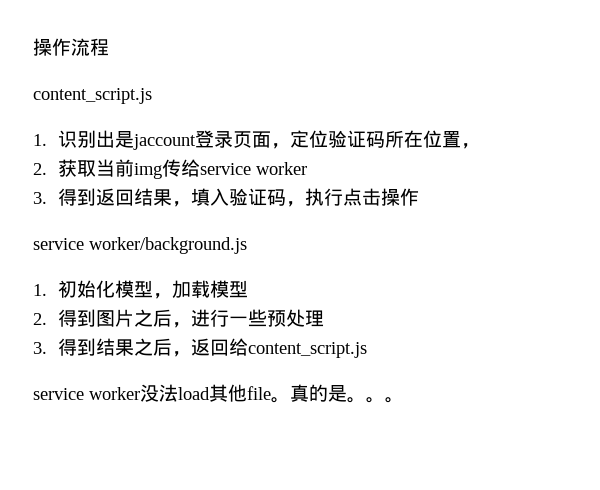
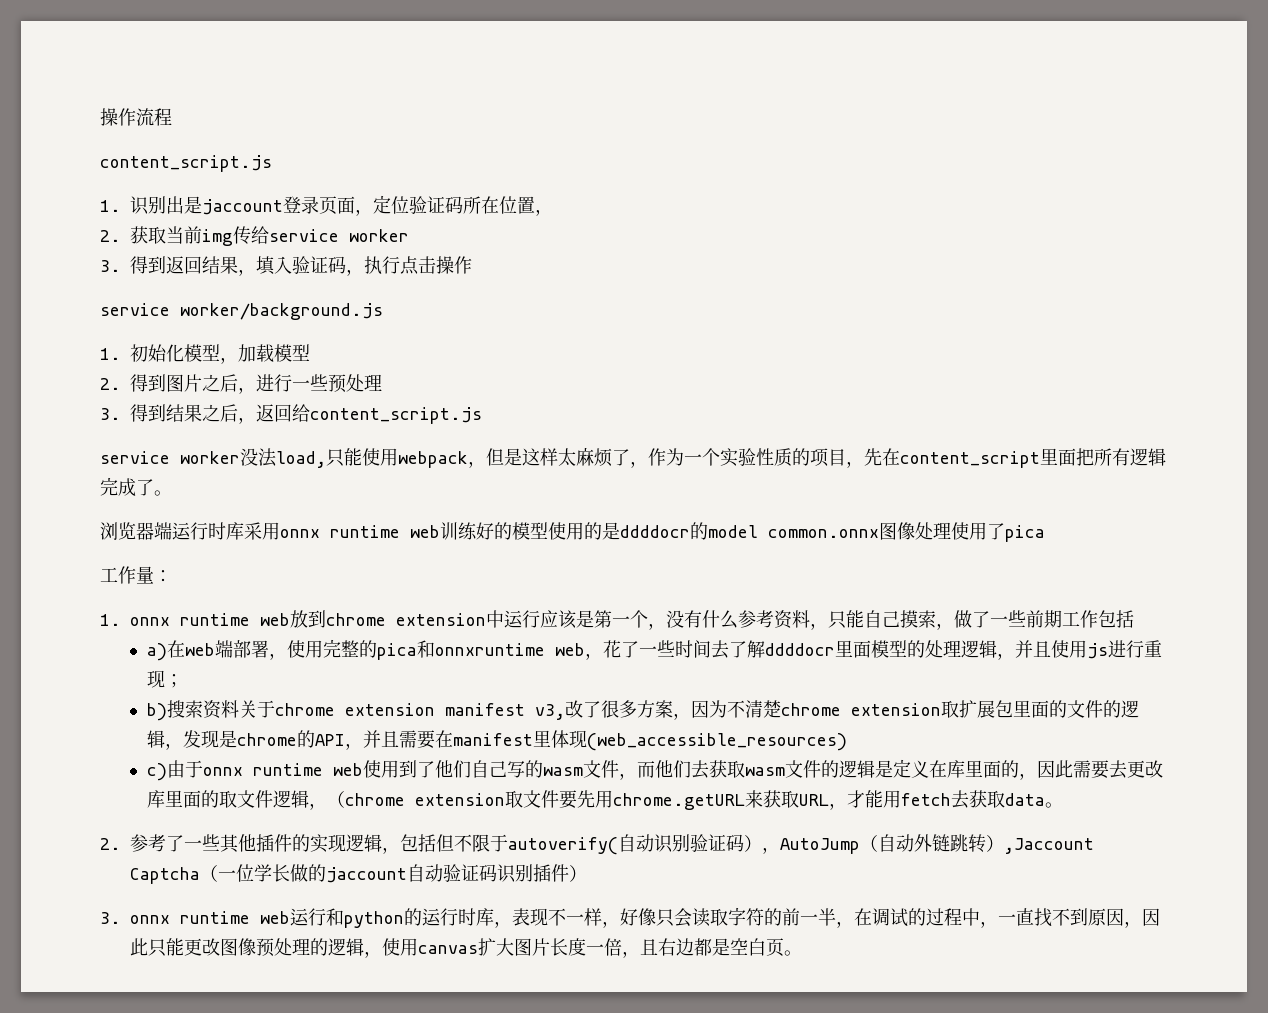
- service worker没法load其他file。真的是。。。
+ service worker没法load,只能使用webpack，但是这样太麻烦了，作为一个实验性质的项目，先在content_script里面把所有逻辑完成了。
+ 浏览器端运行时库采用onnx runtime web训练好的模型使用的是ddddocr的model common.onnx图像处理使用了pica
+ 工作量：
+ 1. onnx runtime web放到chrome extension中运行应该是第一个，没有什么参考资料，只能自己摸索，做了一些前期工作包括
+ a)在web端部署，使用完整的pica和onnxruntime web，花了一些时间去了解ddddocr里面模型的处理逻辑，并且使用js进行重现；
+ b)搜索资料关于chrome extension manifest v3,改了很多方案，因为不清楚chrome extension取扩展包里面的文件的逻辑，发现是chrome的API，并且需要在manifest里体现(web_accessible_resources)
+ c)由于onnx runtime web使用到了他们自己写的wasm文件，而他们去获取wasm文件的逻辑是定义在库里面的，因此需要去更改库里面的取文件逻辑，（chrome extension取文件要先用chrome.getURL来获取URL，才能用fetch去获取data。
+ 2.参考了一些其他插件的实现逻辑，包括但不限于autoverify(自动识别验证码），AutoJump（自动外链跳转）,Jaccount Captcha（一位学长做的jaccount自动验证码识别插件）
+ 3. onnx runtime web运行和python的运行时库，表现不一样，好像只会读取字符的前一半，在调试的过程中，一直找不到原因，因此只能更改图像预处理的逻辑，使用canvas扩大图片长度一倍，且右边都是空白页。

